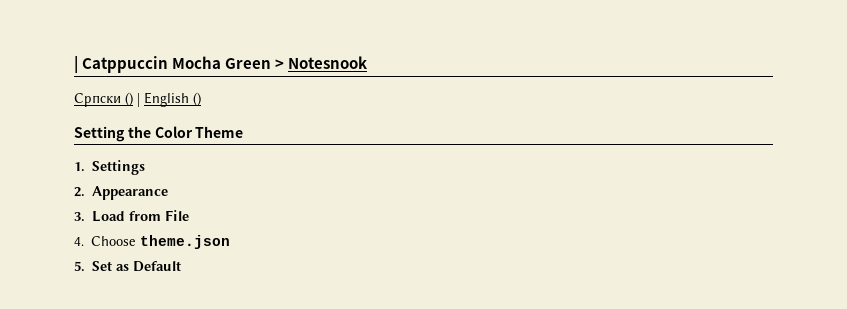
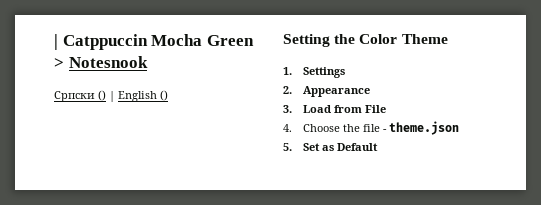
- 4. Choose theme.json
+ 4. Choose the file - theme.json

